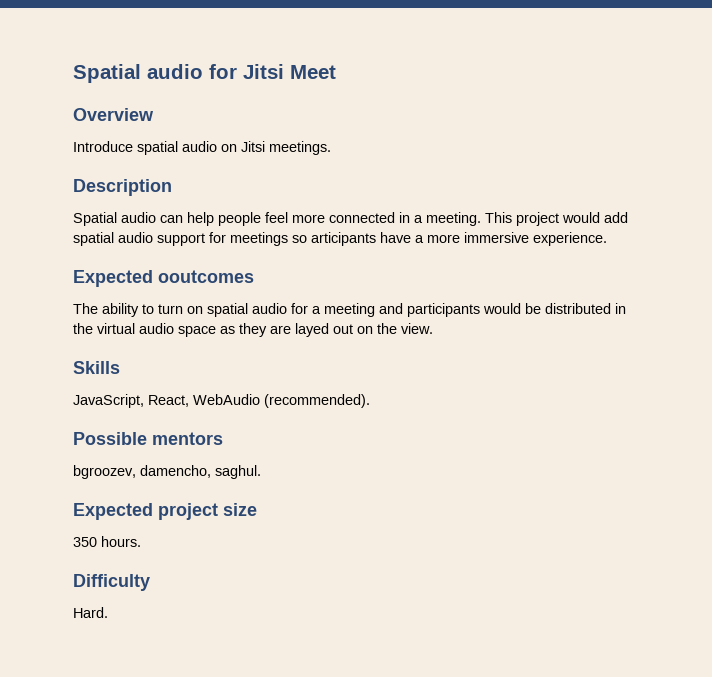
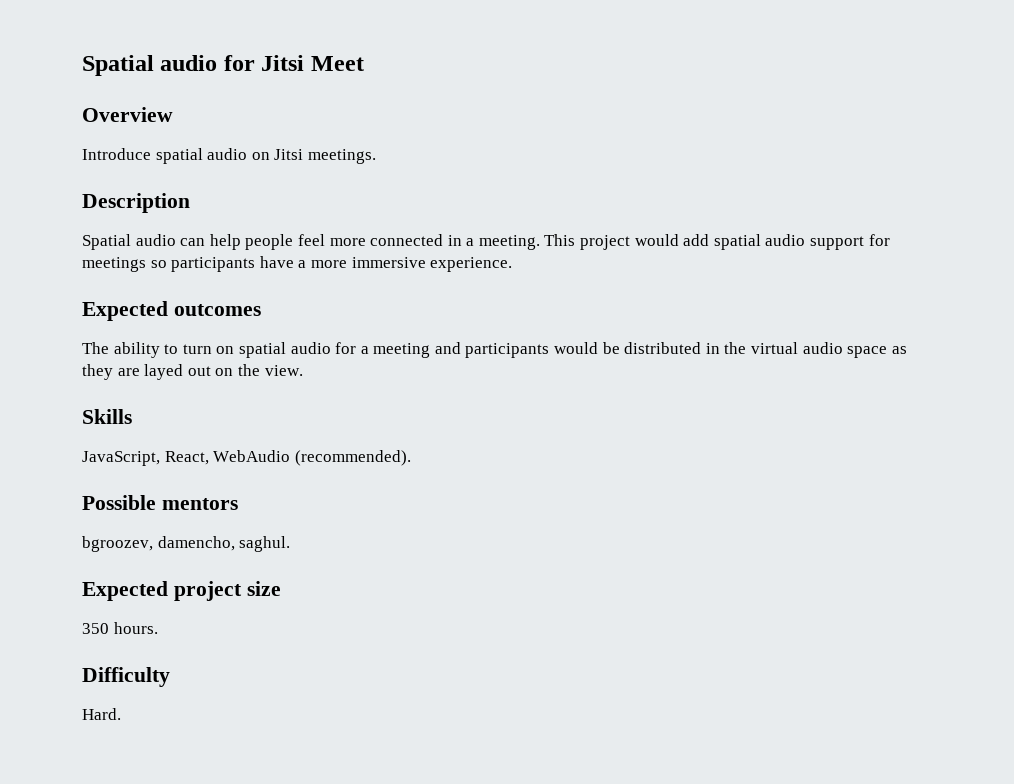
- This project would add spatial audio support for meetings so articipants have a more immersive experience.
+ This project would add spatial audio support for meetings so participants have a more immersive experience.
- Expected ooutcomes
+ Expected outcomes

